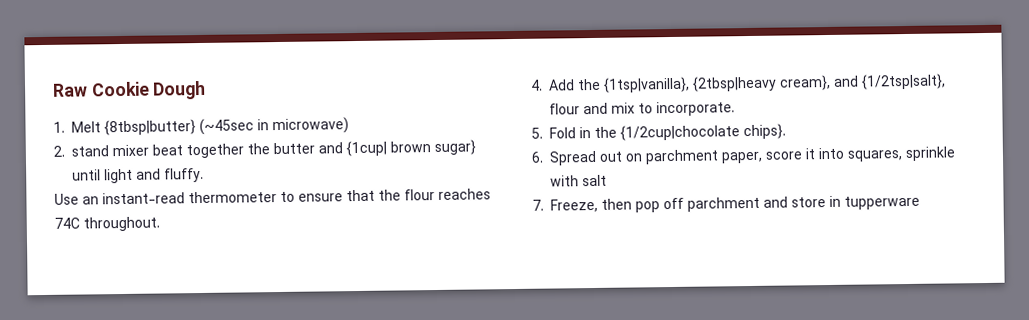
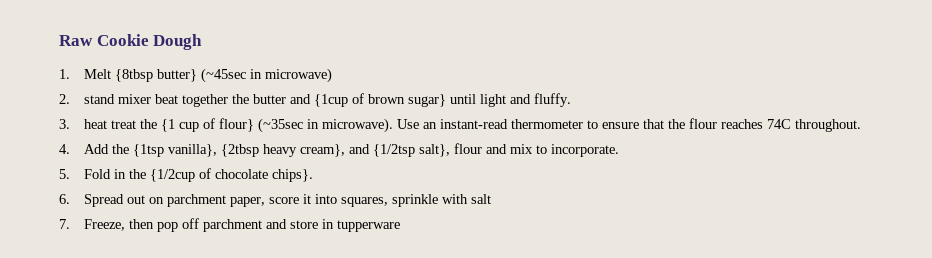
- 1. Melt {8tbsp|butter} (~45sec in microwave)
+ 1. Melt {8tbsp butter} (~45sec in microwave)
- 2. stand mixer beat together the butter and {1cup| brown sugar} until light and fluffy.
+ 2. stand mixer beat together the butter and {1cup of brown sugar} until light and fluffy.
+ 3. heat treat the {1 cup of flour} (~35sec in microwave).
- 4. Add the {1tsp|vanilla}, {2tbsp|heavy cream}, and {1/2tsp|salt}, flour and mix to incorporate.
+ 4. Add the {1tsp vanilla}, {2tbsp heavy cream}, and {1/2tsp salt}, flour and mix to incorporate.
- 5. Fold in the {1/2cup|chocolate chips}.
+ 5. Fold in the {1/2cup of chocolate chips}.

